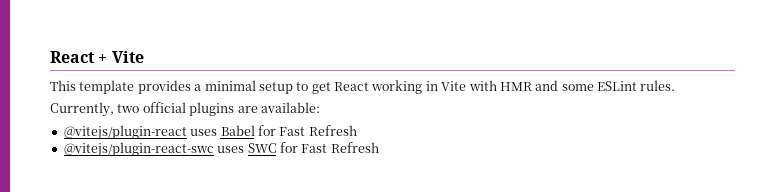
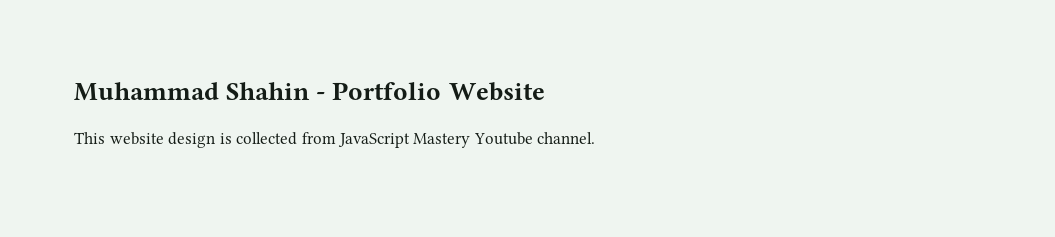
- React + Vite
- This template provides a minimal setup to get React working in Vite with HMR and some ESLint rules.
- Currently, two official plugins are available:
- @vitejs/plugin-react uses Babel for Fast Refresh
- @vitejs/plugin-react-swc uses SWC for Fast Refresh
+ Muhammad Shahin - Portfolio Website
+ This website design is collected from JavaScript Mastery Youtube channel.

